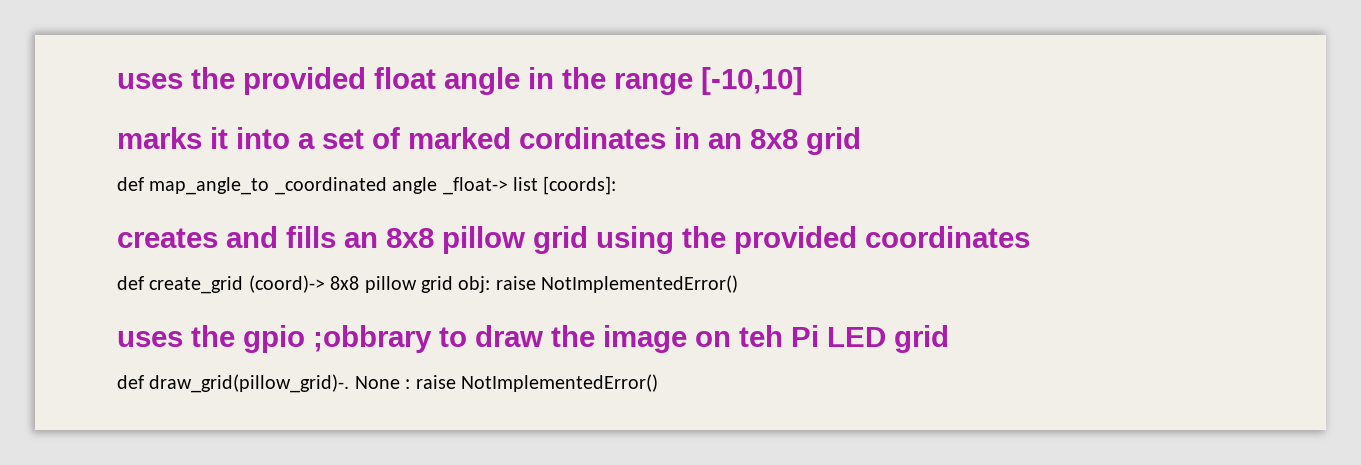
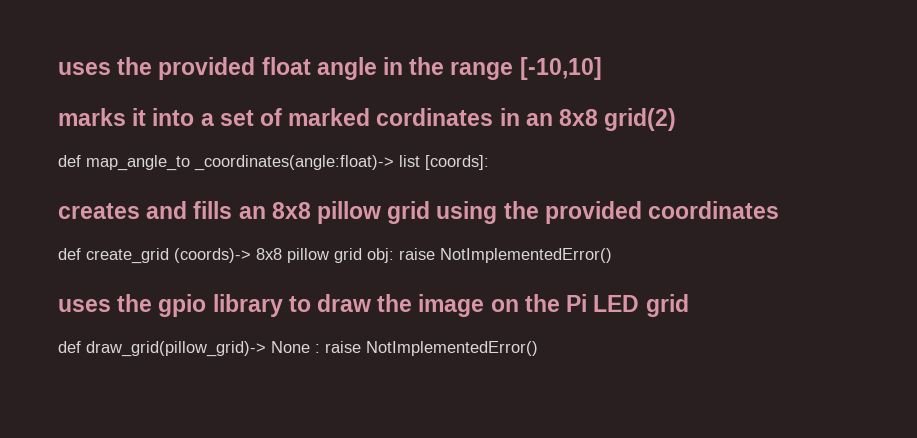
- marks it into a set of marked cordinates in an 8x8 grid
+ marks it into a set of marked cordinates in an 8x8 grid(2)
- def map_angle_to _coordinated angle _float-> list [coords]:
+ def map_angle_to _coordinates(angle:float)-> list [coords]:
- def create_grid (coord)-> 8x8 pillow grid obj: raise NotImplementedError()
+ def create_grid (coords)-> 8x8 pillow grid obj: raise NotImplementedError()
- uses the gpio ;obbrary to draw the image on teh Pi LED grid
+ uses the gpio library to draw the image on the Pi LED grid
- def draw_grid(pillow_grid)-. None : raise NotImplementedError()
+ def draw_grid(pillow_grid)-> None : raise NotImplementedError()

